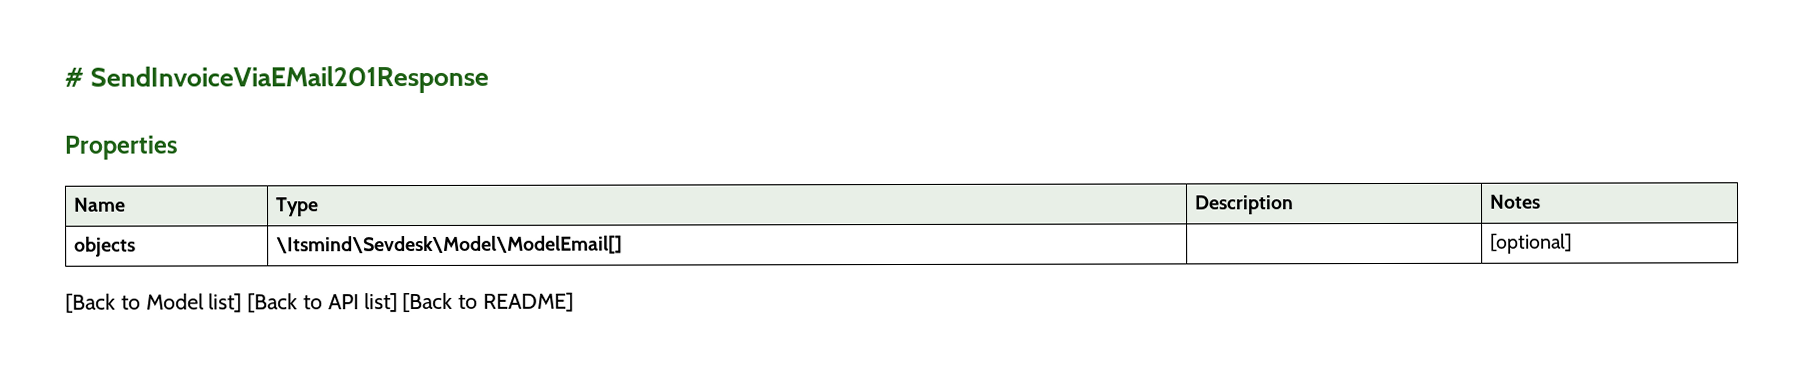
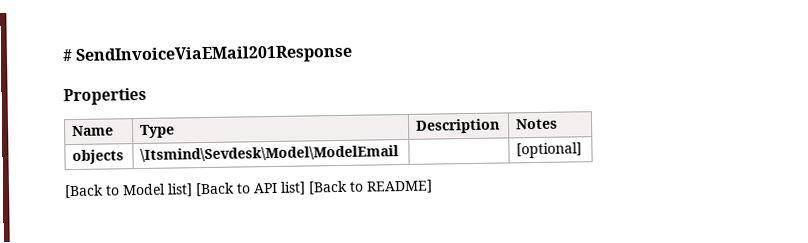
- objects | \Itsmind\Sevdesk\Model\ModelEmail[] | | [optional]
+ objects | \Itsmind\Sevdesk\Model\ModelEmail | | [optional]

